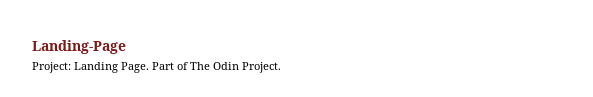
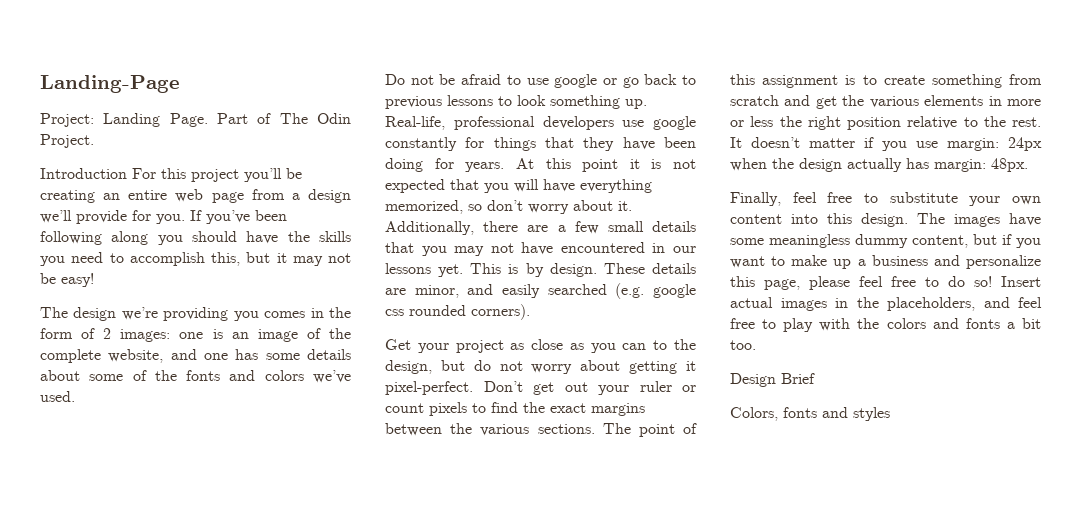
+ Introduction For this project you’ll be creating an entire web page from a design we’ll provide for you. If you’ve been following along you should have the skills you need to accomplish this, but it may not be easy!
+ The design we’re providing you comes in the form of 2 images: one is an image of the complete website, and one has some details about some of the fonts and colors we’ve used.
+ Do not be afraid to use google or go back to previous lessons to look something up. Real-life, professional developers use google constantly for things that they have been doing for years. At this point it is not expected that you will have everything memorized, so don’t worry about it. Additionally, there are a few small details that you may not have encountered in our lessons yet. This is by design. These details are minor, and easily searched (e.g. google css rounded corners).
+ Get your project as close as you can to the design, but do not worry about getting it pixel-perfect. Don’t get out your ruler or count pixels to find the exact margins between the various sections. The point of this assignment is to create something from scratch and get the various elements in more or less the right position relative to the rest. It doesn’t matter if you use margin: 24px when the design actually has margin: 48px.
+ Finally, feel free to substitute your own content into this design. The images have some meaningless dummy content, but if you want to make up a business and personalize this page, please feel free to do so! Insert actual images in the placeholders, and feel free to play with the colors and fonts a bit too.
+ Design Brief
+ Colors, fonts and styles

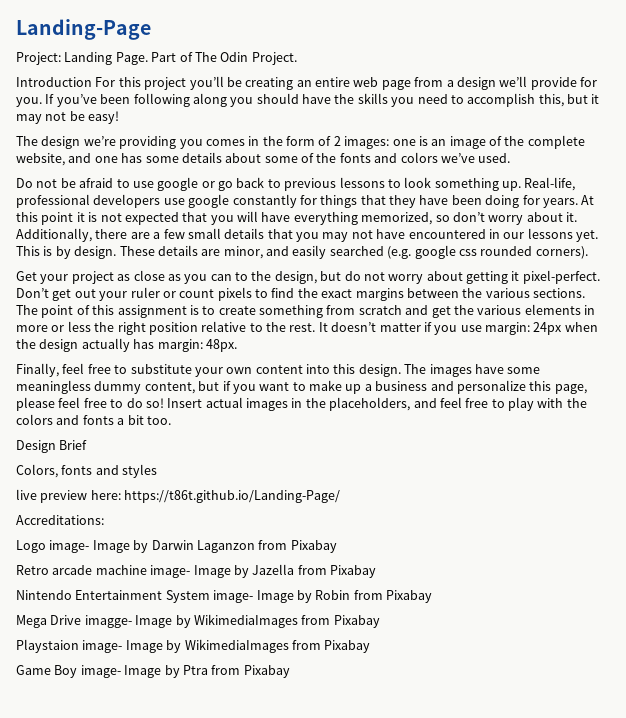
+ live preview here: https://t86t.github.io/Landing-Page/
+ Accreditations:
+ Logo image- Image by Darwin Laganzon from Pixabay
+ Retro arcade machine image- Image by Jazella from Pixabay
+ Nintendo Entertainment System image- Image by Robin from Pixabay
+ Mega Drive imagge- Image by WikimediaImages from Pixabay
+ Playstaion image- Image by WikimediaImages from Pixabay
+ Game Boy image- Image by Ptra from Pixabay

